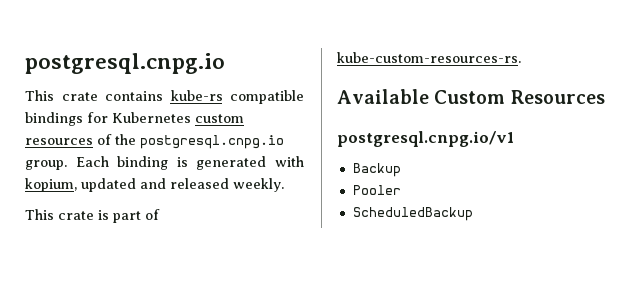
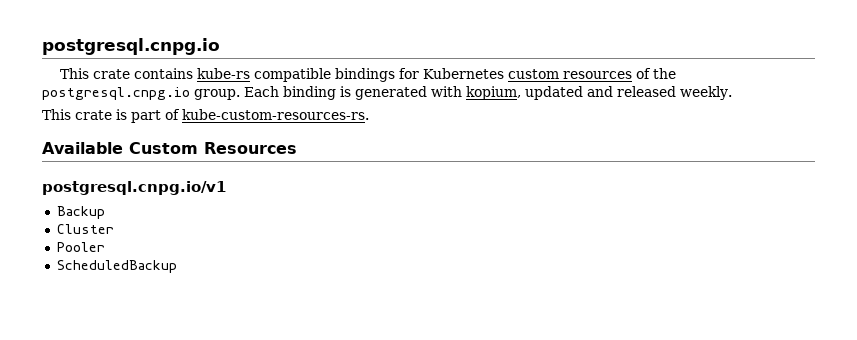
+ Cluster

